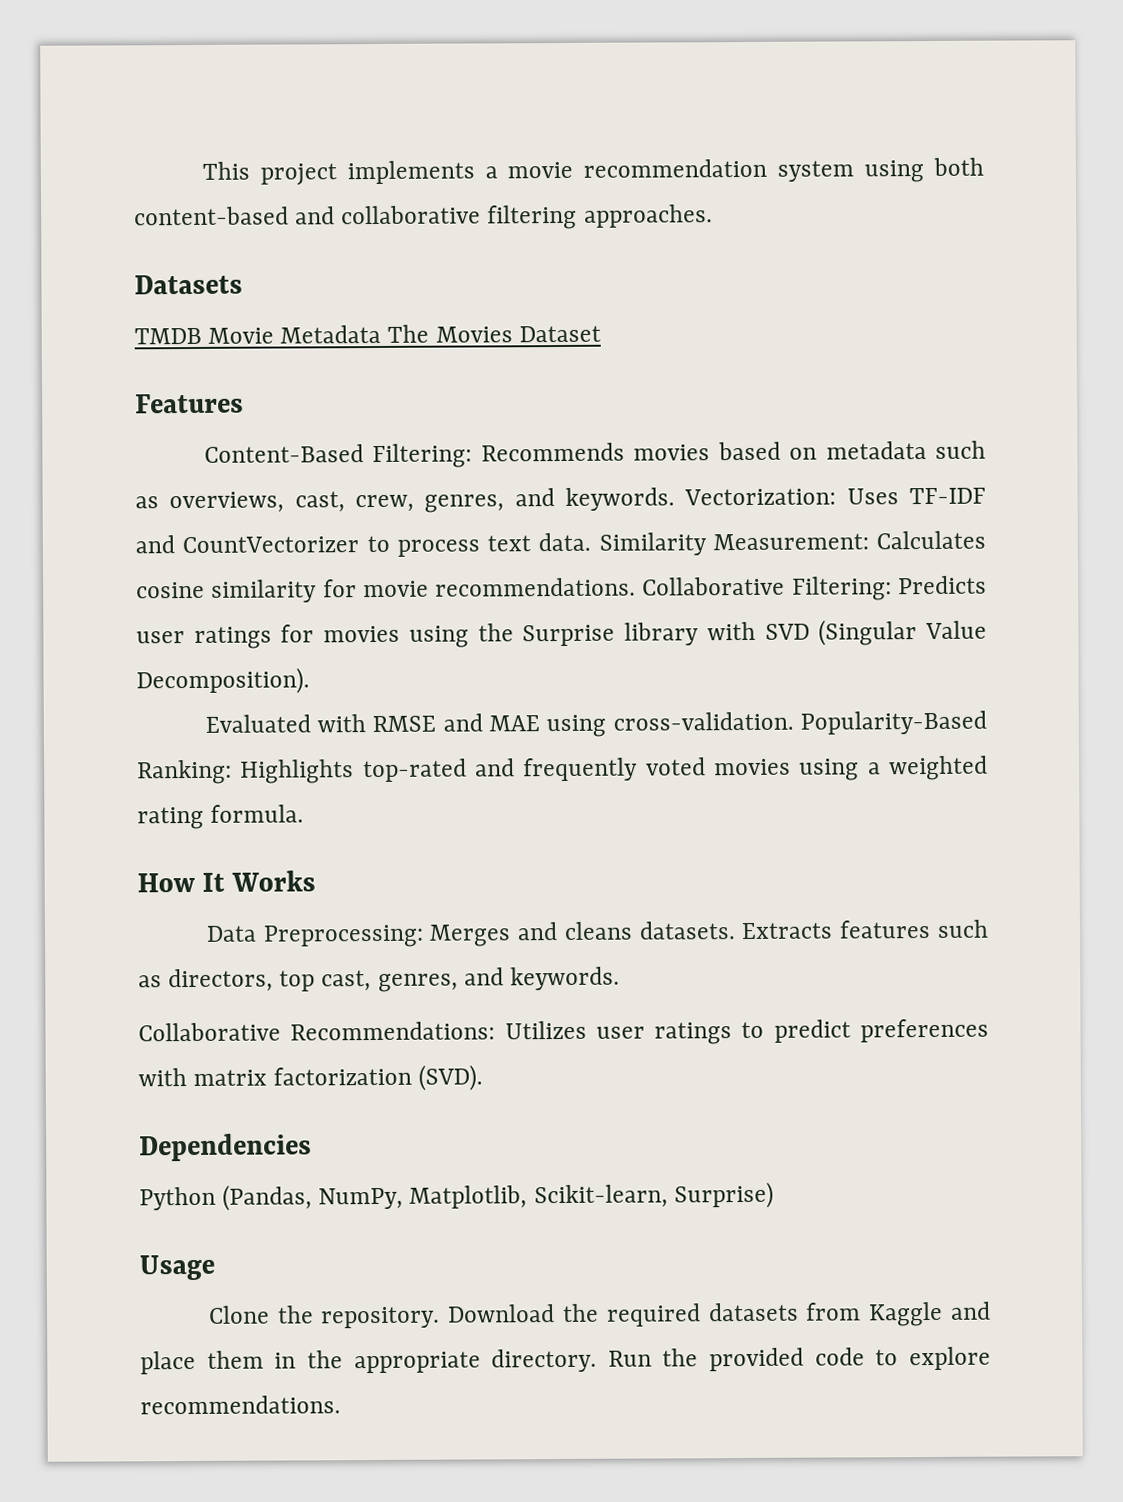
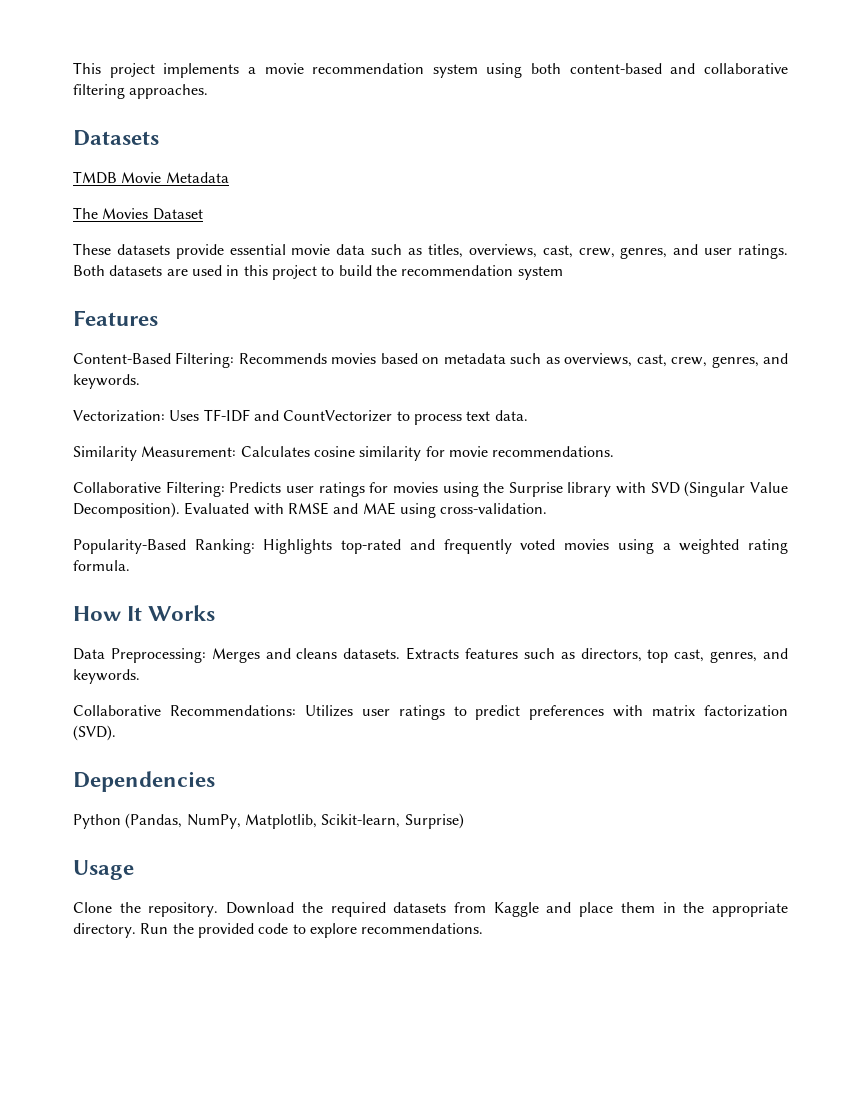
- TMDB Movie Metadata The Movies Dataset
+ TMDB Movie Metadata
+ The Movies Dataset
+ These datasets provide essential movie data such as titles, overviews, cast, crew, genres, and user ratings. Both datasets are used in this project to build the recommendation system
- Recommends movies based on metadata such as overviews, cast, crew, genres, and keywords. Vectorization:
+ Recommends movies based on metadata such as overviews, cast, crew, genres, and keywords.
+ Vectorization:
- Uses TF-IDF and CountVectorizer to process text data. Similarity Measurement:
+ Uses TF-IDF and CountVectorizer to process text data.
+ Similarity Measurement:
- Calculates cosine similarity for movie recommendations. Collaborative Filtering:
+ Calculates cosine similarity for movie recommendations.
+ Collaborative Filtering:
- Predicts user ratings for movies using the Surprise library with SVD (Singular Value Decomposition).
- Evaluated with RMSE and MAE using cross-validation. Popularity-Based Ranking:
+ Predicts user ratings for movies using the Surprise library with SVD (Singular Value Decomposition). Evaluated with RMSE and MAE using cross-validation.
+ Popularity-Based Ranking:

